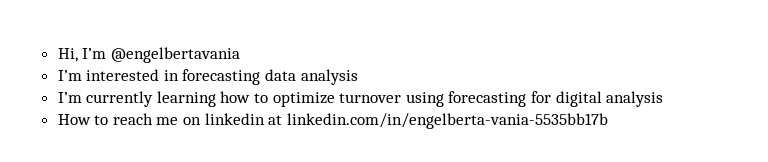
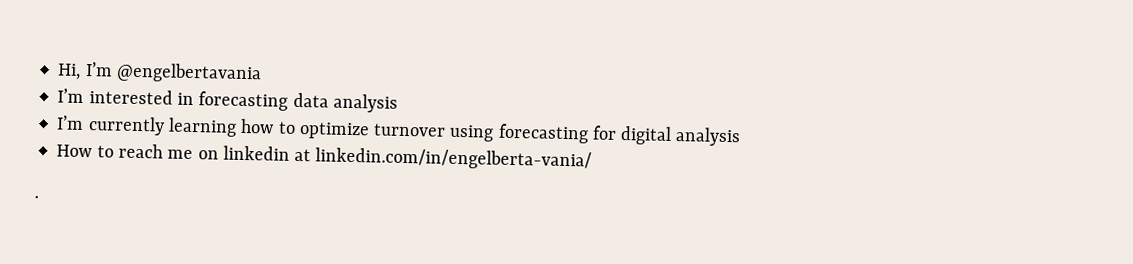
- How to reach me on linkedin at linkedin.com/in/engelberta-vania-5535bb17b
+ How to reach me on linkedin at linkedin.com/in/engelberta-vania/
+ .

